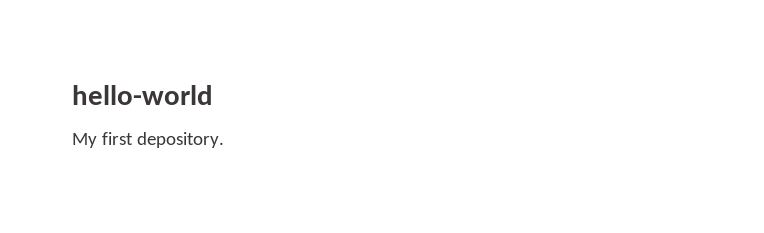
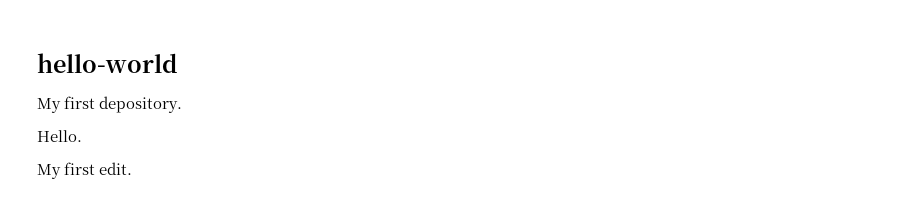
+ Hello.
+ My first edit.

